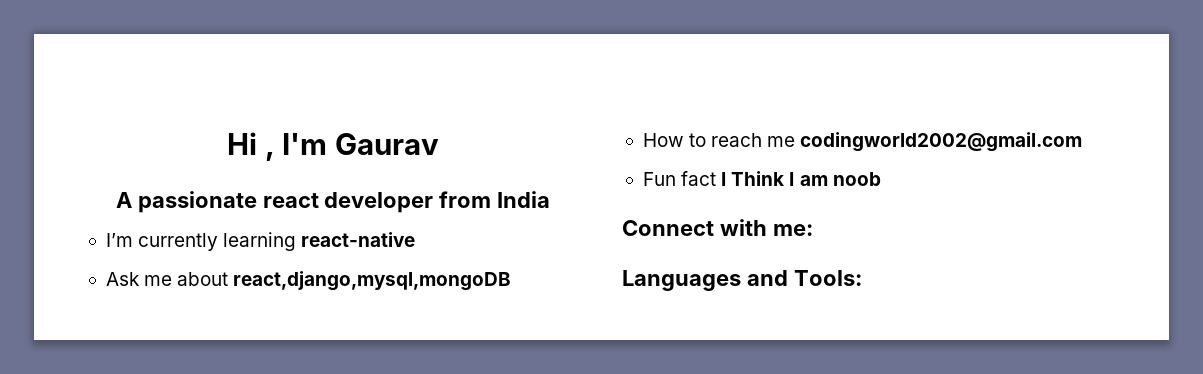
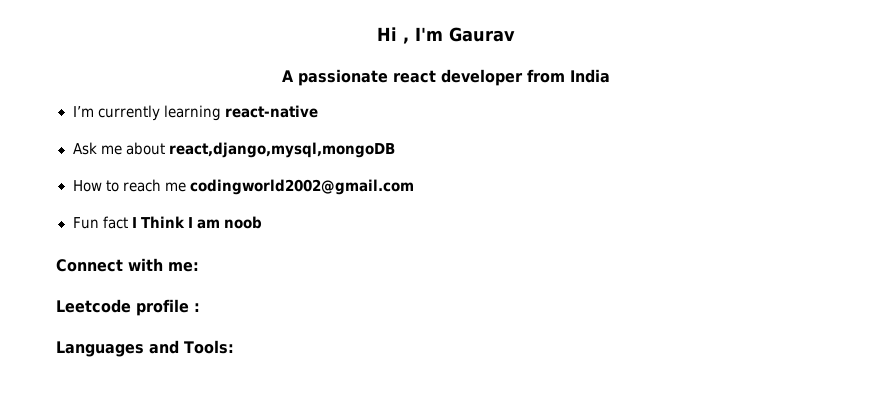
+ Leetcode profile :

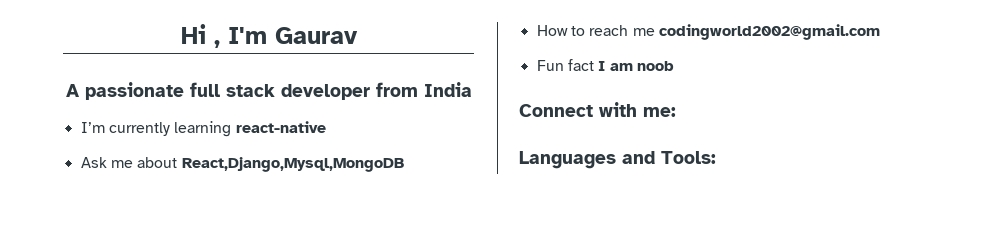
- A passionate react developer from India
+ A passionate full stack developer from India
- Ask me about react,django,mysql,mongoDB
+ Ask me about React,Django,Mysql,MongoDB
- Fun fact I Think I am noob
+ Fun fact I am noob
- Leetcode profile :

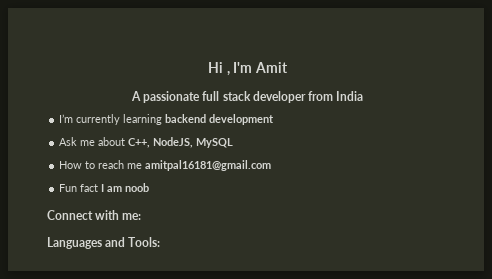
- Hi , I'm Gaurav
+ Hi , I'm Amit
- I’m currently learning react-native
+ I’m currently learning backend development
- Ask me about React,Django,Mysql,MongoDB
+ Ask me about C++, NodeJS, MySQL
- How to reach me codingworld2002@gmail.com
+ How to reach me amitpal16181@gmail.com

